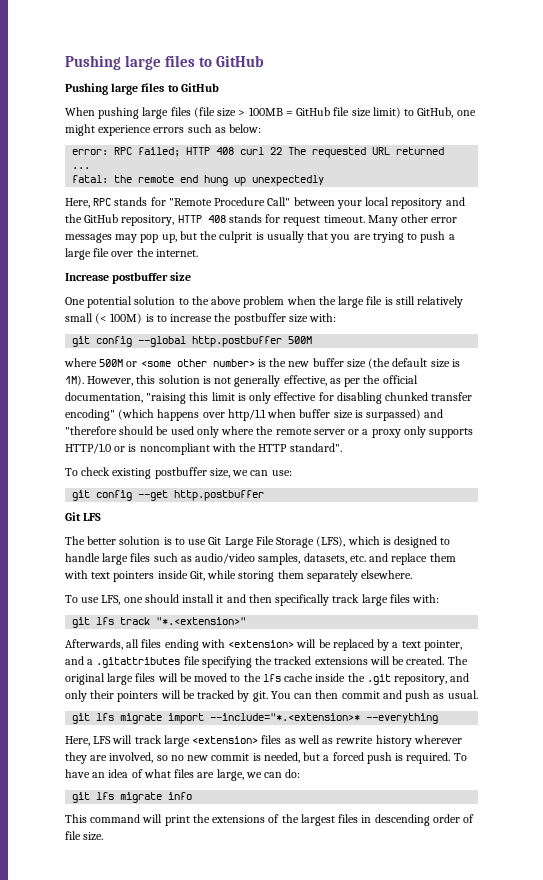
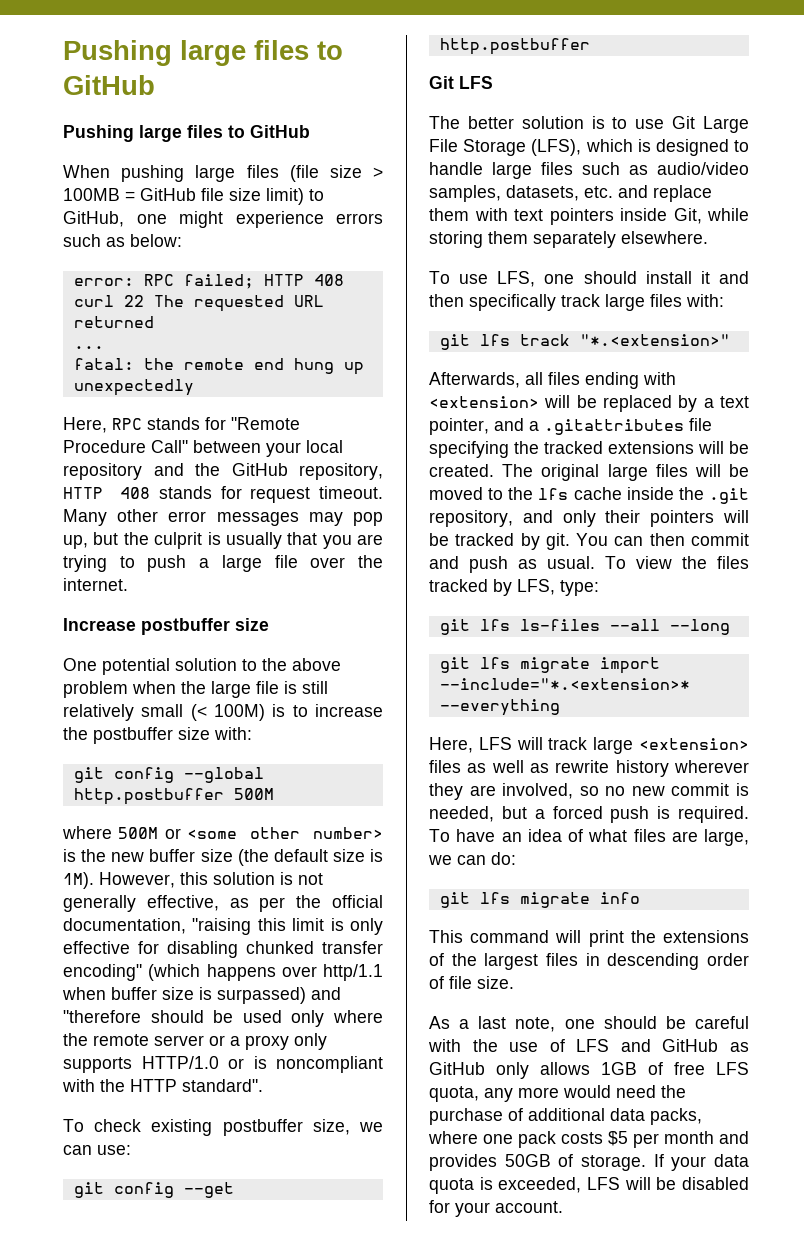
+ To view the files tracked by LFS, type:
+ git lfs ls-files --all --long
+ As a last note, one should be careful with the use of LFS and GitHub as GitHub only allows 1GB of free LFS quota, any more would need the purchase of additional data packs, where one pack costs $5 per month and provides 50GB of storage. If your data quota is exceeded, LFS will be disabled for your account.

